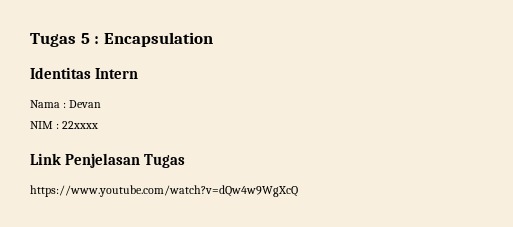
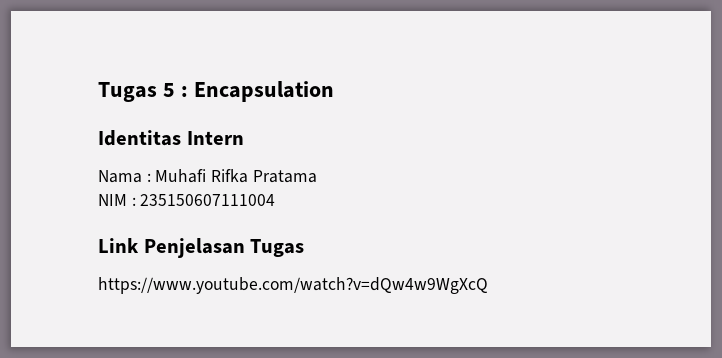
- Nama : Devan
+ Nama : Muhafi Rifka Pratama
- NIM : 22xxxx
+ NIM : 235150607111004

